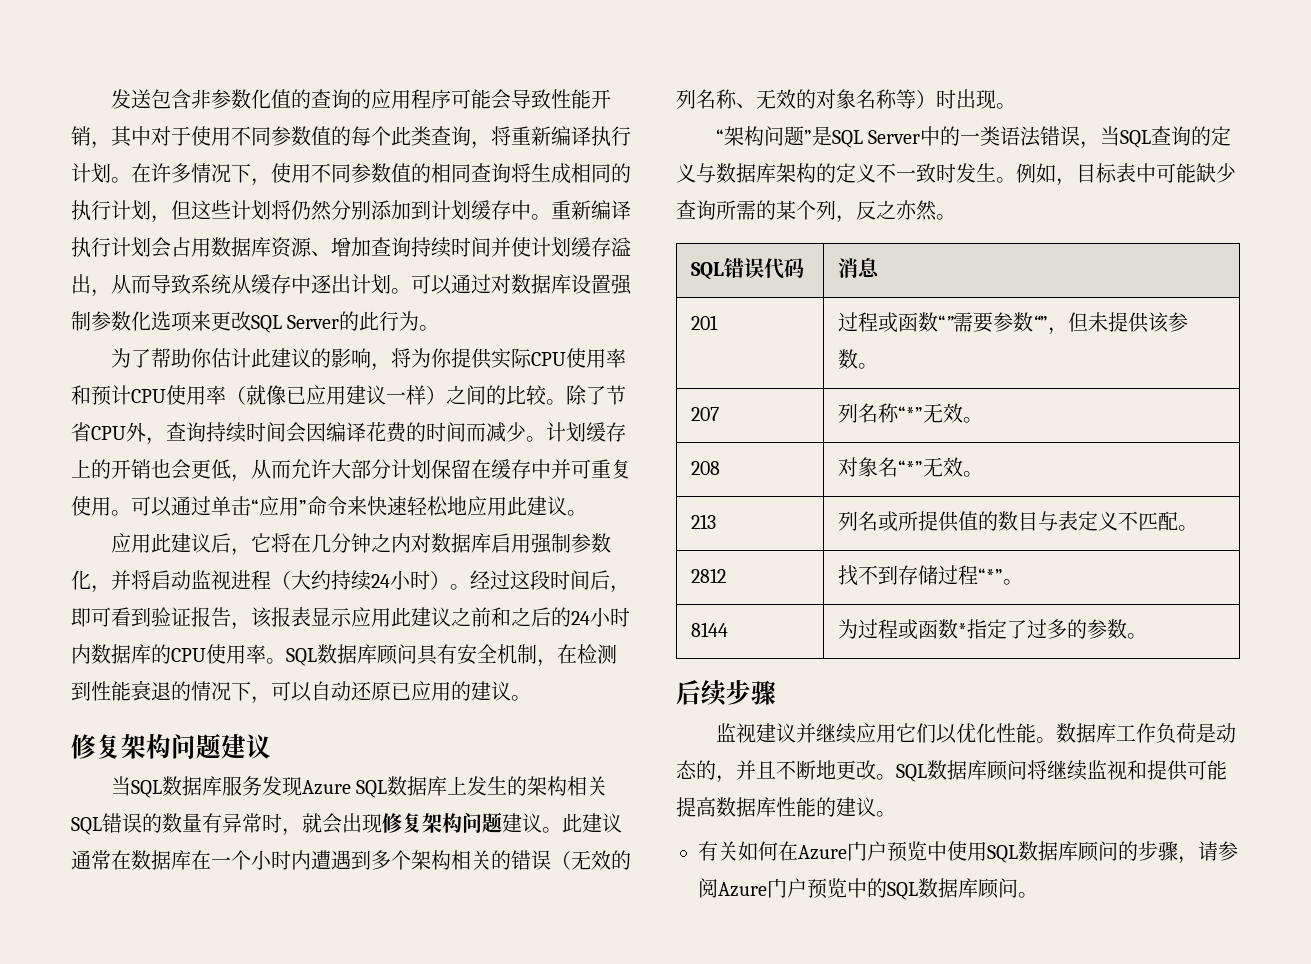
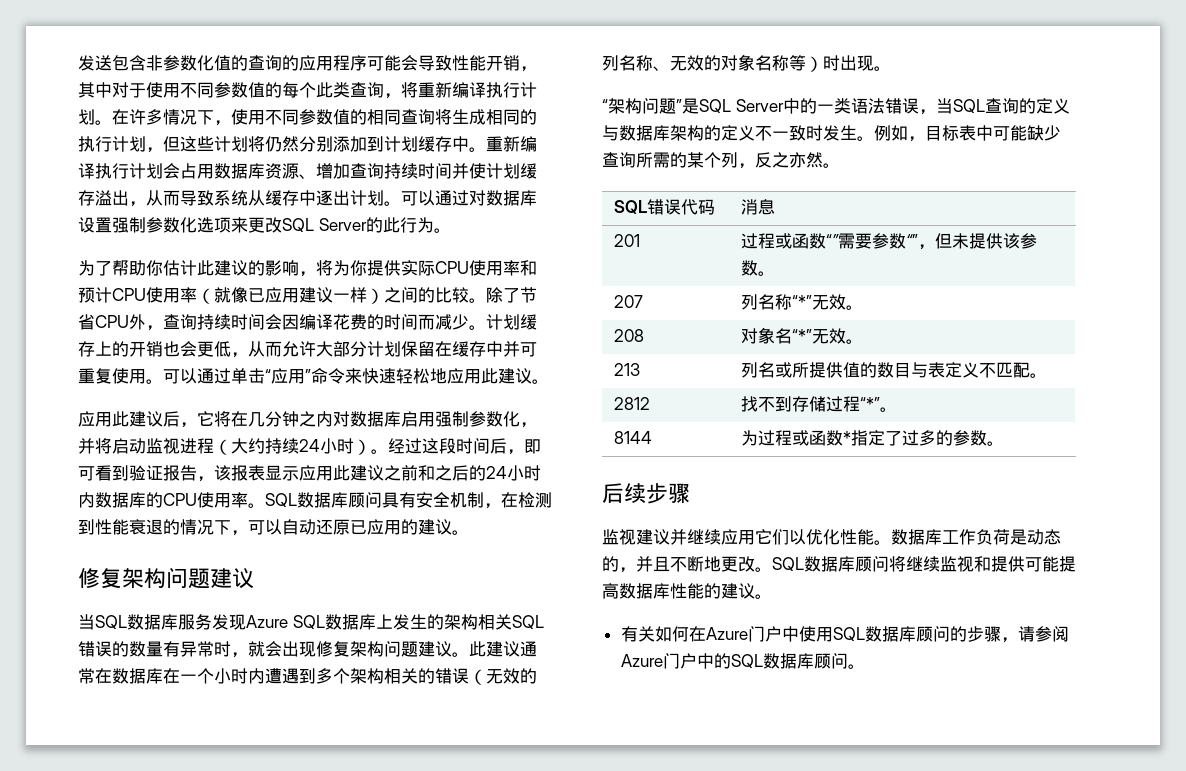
- 有关如何在Azure门户预览中使用SQL数据库顾问的步骤，请参阅Azure门户预览中的SQL数据库顾问。
+ 有关如何在Azure门户中使用SQL数据库顾问的步骤，请参阅Azure门户中的SQL数据库顾问。

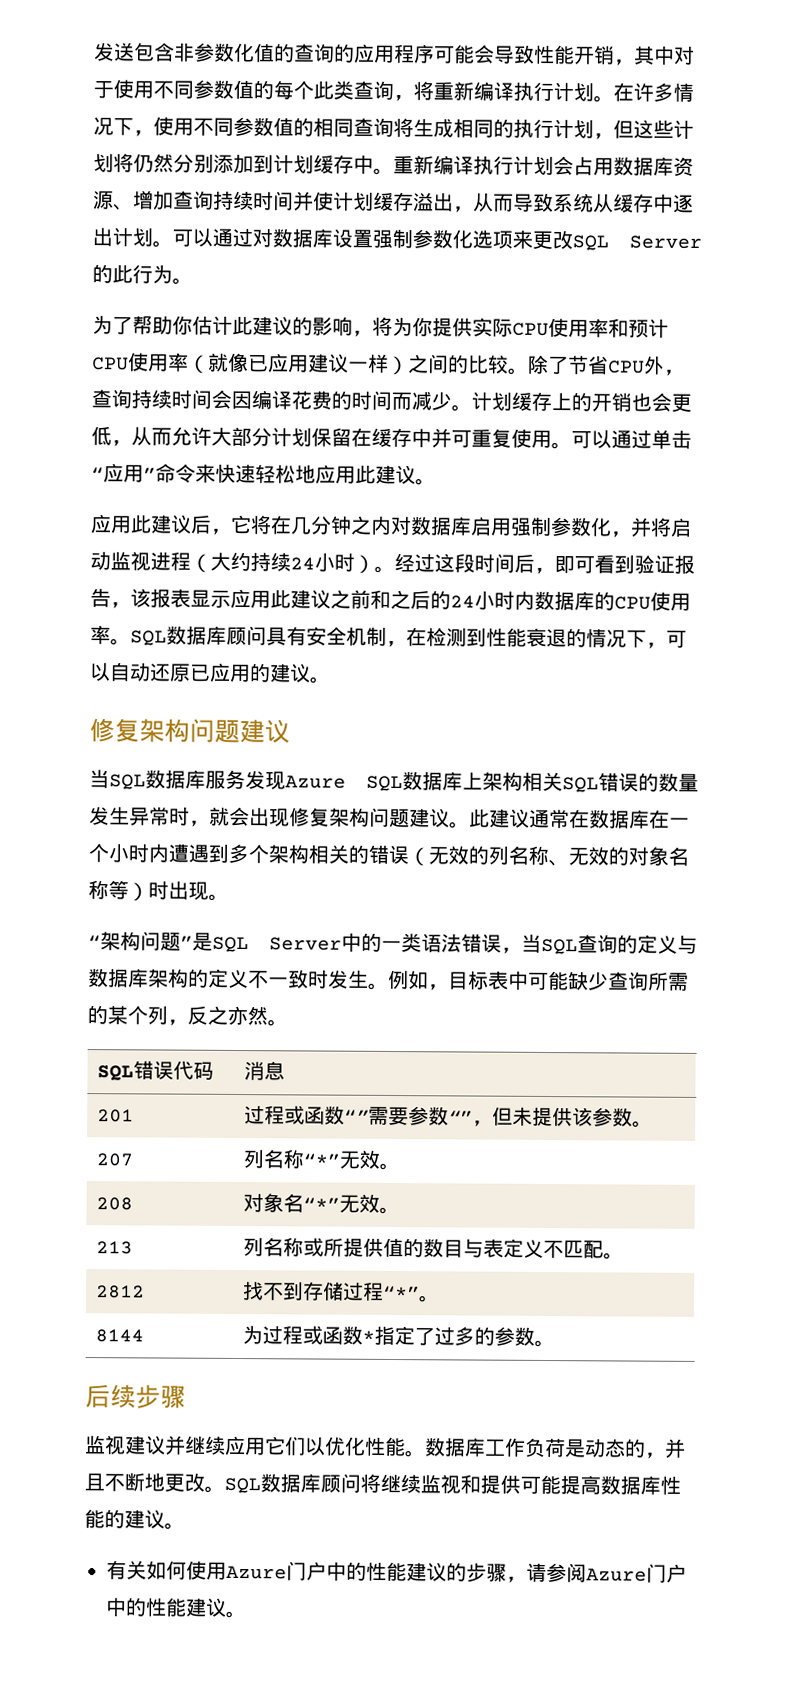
- 当SQL数据库服务发现Azure SQL数据库上发生的架构相关SQL错误的数量有异常时，就会出现修复架构问题建议。
+ 当SQL数据库服务发现Azure SQL数据库上架构相关SQL错误的数量发生异常时，就会出现修复架构问题建议。
- 213 | 列名或所提供值的数目与表定义不匹配。
+ 213 | 列名称或所提供值的数目与表定义不匹配。
- 有关如何在Azure门户中使用SQL数据库顾问的步骤，请参阅Azure门户中的SQL数据库顾问。
+ 有关如何使用Azure门户中的性能建议的步骤，请参阅Azure门户中的性能建议。

